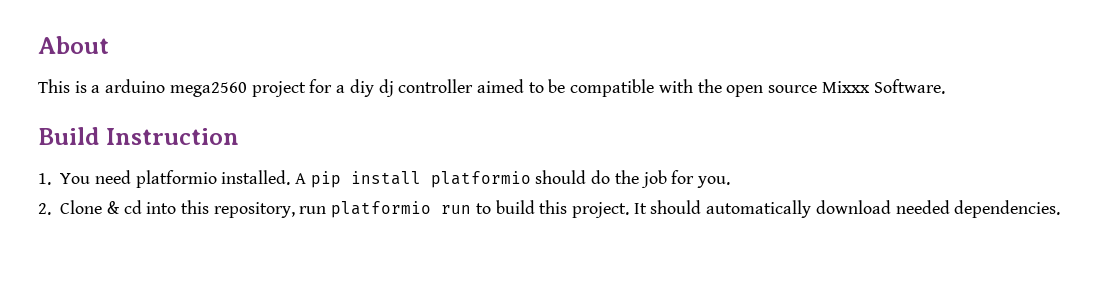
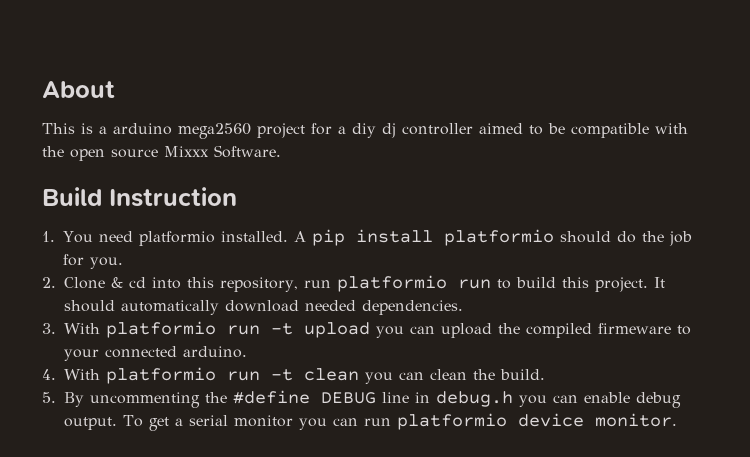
+ 3. With platformio run -t upload you can upload the compiled firmeware to your connected arduino.
+ 4. With platformio run -t clean you can clean the build.
+ 5. By uncommenting the #define DEBUG line in debug.h you can enable debug output. To get a serial monitor you can run platformio device monitor.

